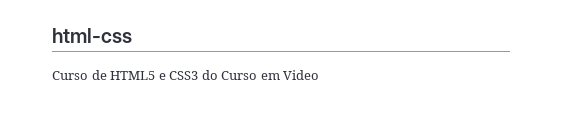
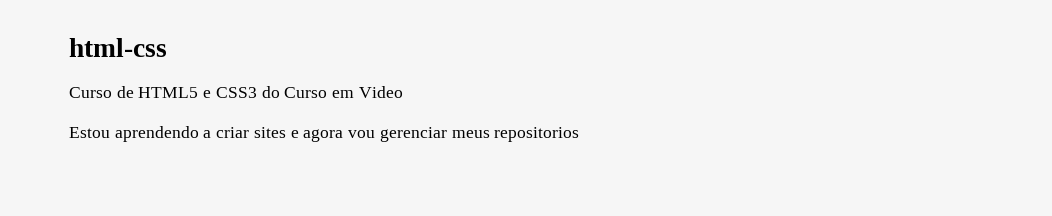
+ Estou aprendendo a criar sites e agora vou gerenciar meus repositorios

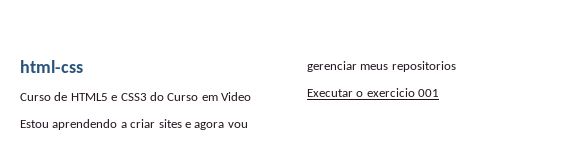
+ Executar o exercicio 001

